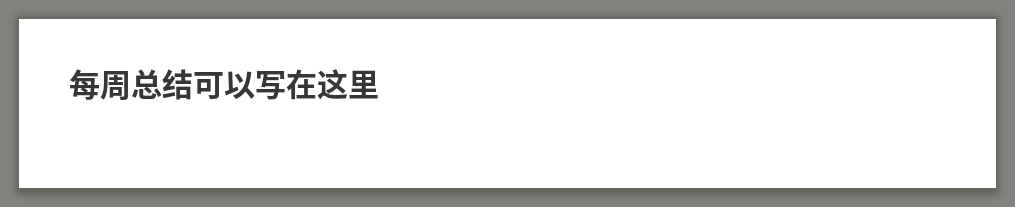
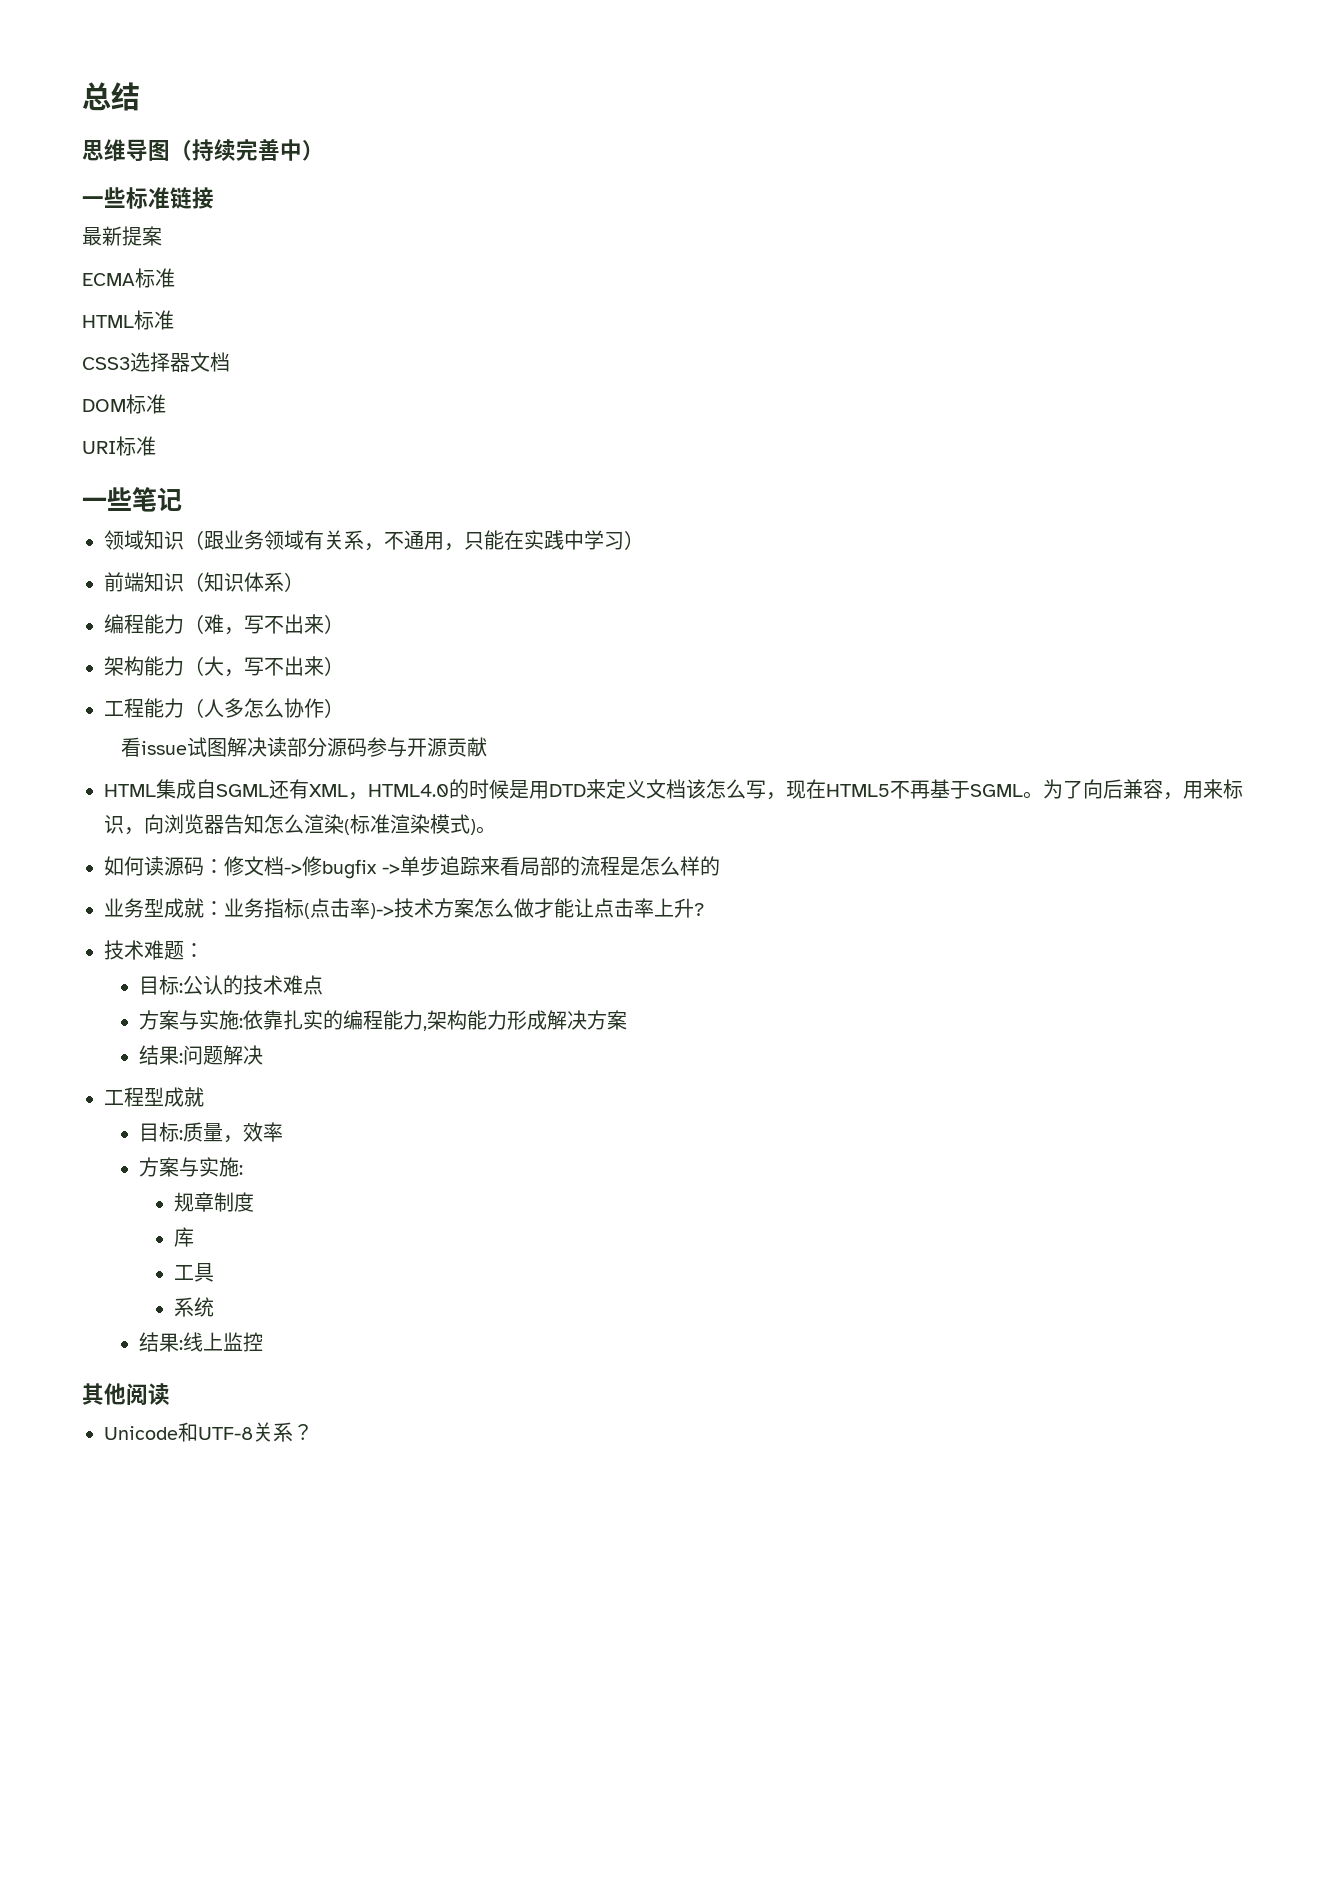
- 每周总结可以写在这里
+ 总结
+ 思维导图（持续完善中）
+ 一些标准链接
+ 最新提案
+ ECMA标准
+ HTML标准
+ CSS3选择器文档
+ DOM标准
+ URI标准
+ 一些笔记
+ 领域知识（跟业务领域有关系，不通用，只能在实践中学习）
+ 前端知识（知识体系）
+ 编程能力（难，写不出来）
+ 架构能力（大，写不出来）
+ 工程能力（人多怎么协作）
+ 看issue试图解决读部分源码参与开源贡献
+ HTML集成自SGML还有XML，HTML4.0的时候是用DTD来定义文档该怎么写，现在HTML5不再基于SGML。为了向后兼容，用来标识，向浏览器告知怎么渲染(标准渲染模式)。
+ 如何读源码：修文档->修bugfix ->单步追踪来看局部的流程是怎么样的
+ 业务型成就：业务指标(点击率)->技术方案怎么做才能让点击率上升?
+ 技术难题：
+ 目标:公认的技术难点
+ 方案与实施:依靠扎实的编程能力,架构能力形成解决方案
+ 结果:问题解决
+ 工程型成就
+ 目标:质量，效率
+ 方案与实施:
+ 规章制度
+ 库
+ 工具
+ 系统
+ 结果:线上监控
+ 其他阅读
+ Unicode和UTF-8关系？

